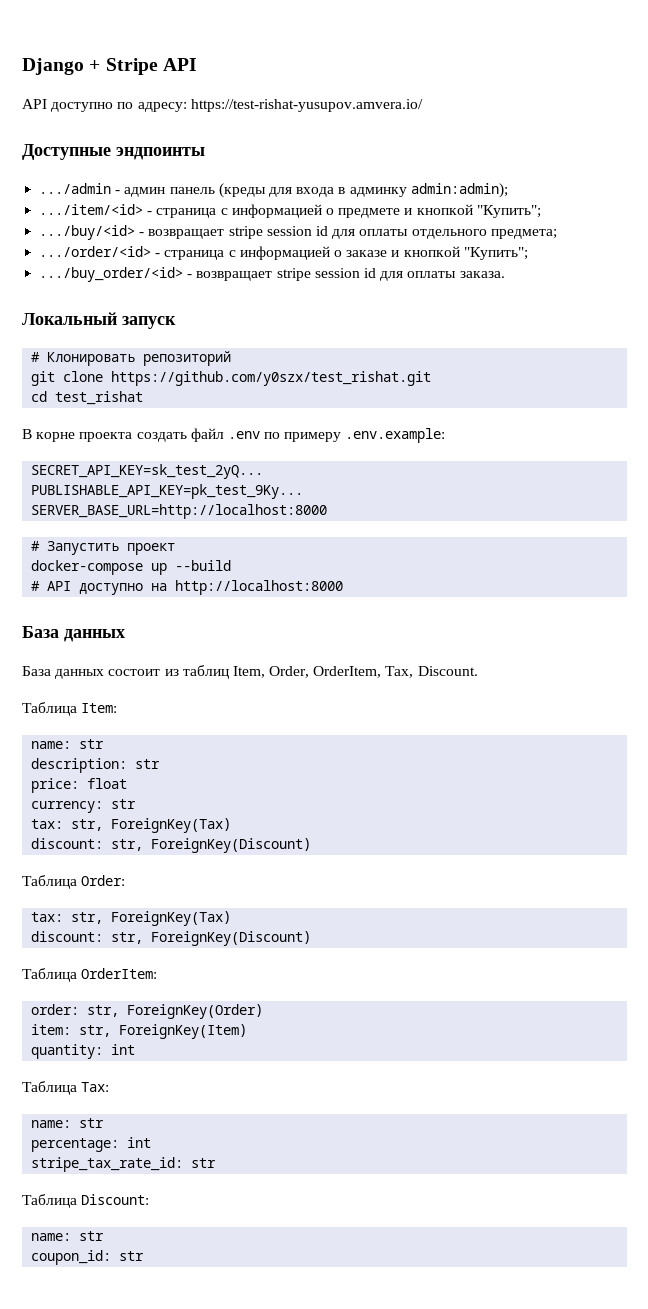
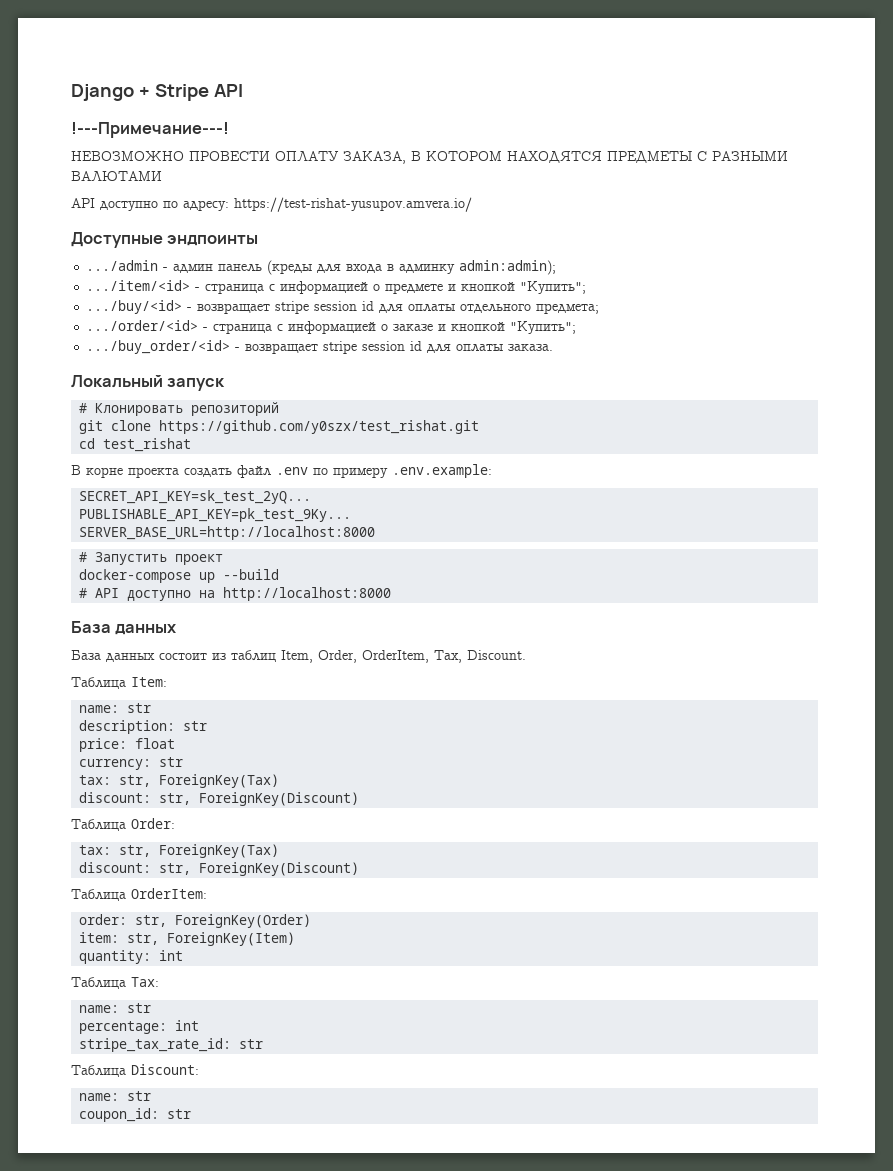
+ !---Примечание---!
+ НЕВОЗМОЖНО ПРОВЕСТИ ОПЛАТУ ЗАКАЗА, В КОТОРОМ НАХОДЯТСЯ ПРЕДМЕТЫ С РАЗНЫМИ ВАЛЮТАМИ

